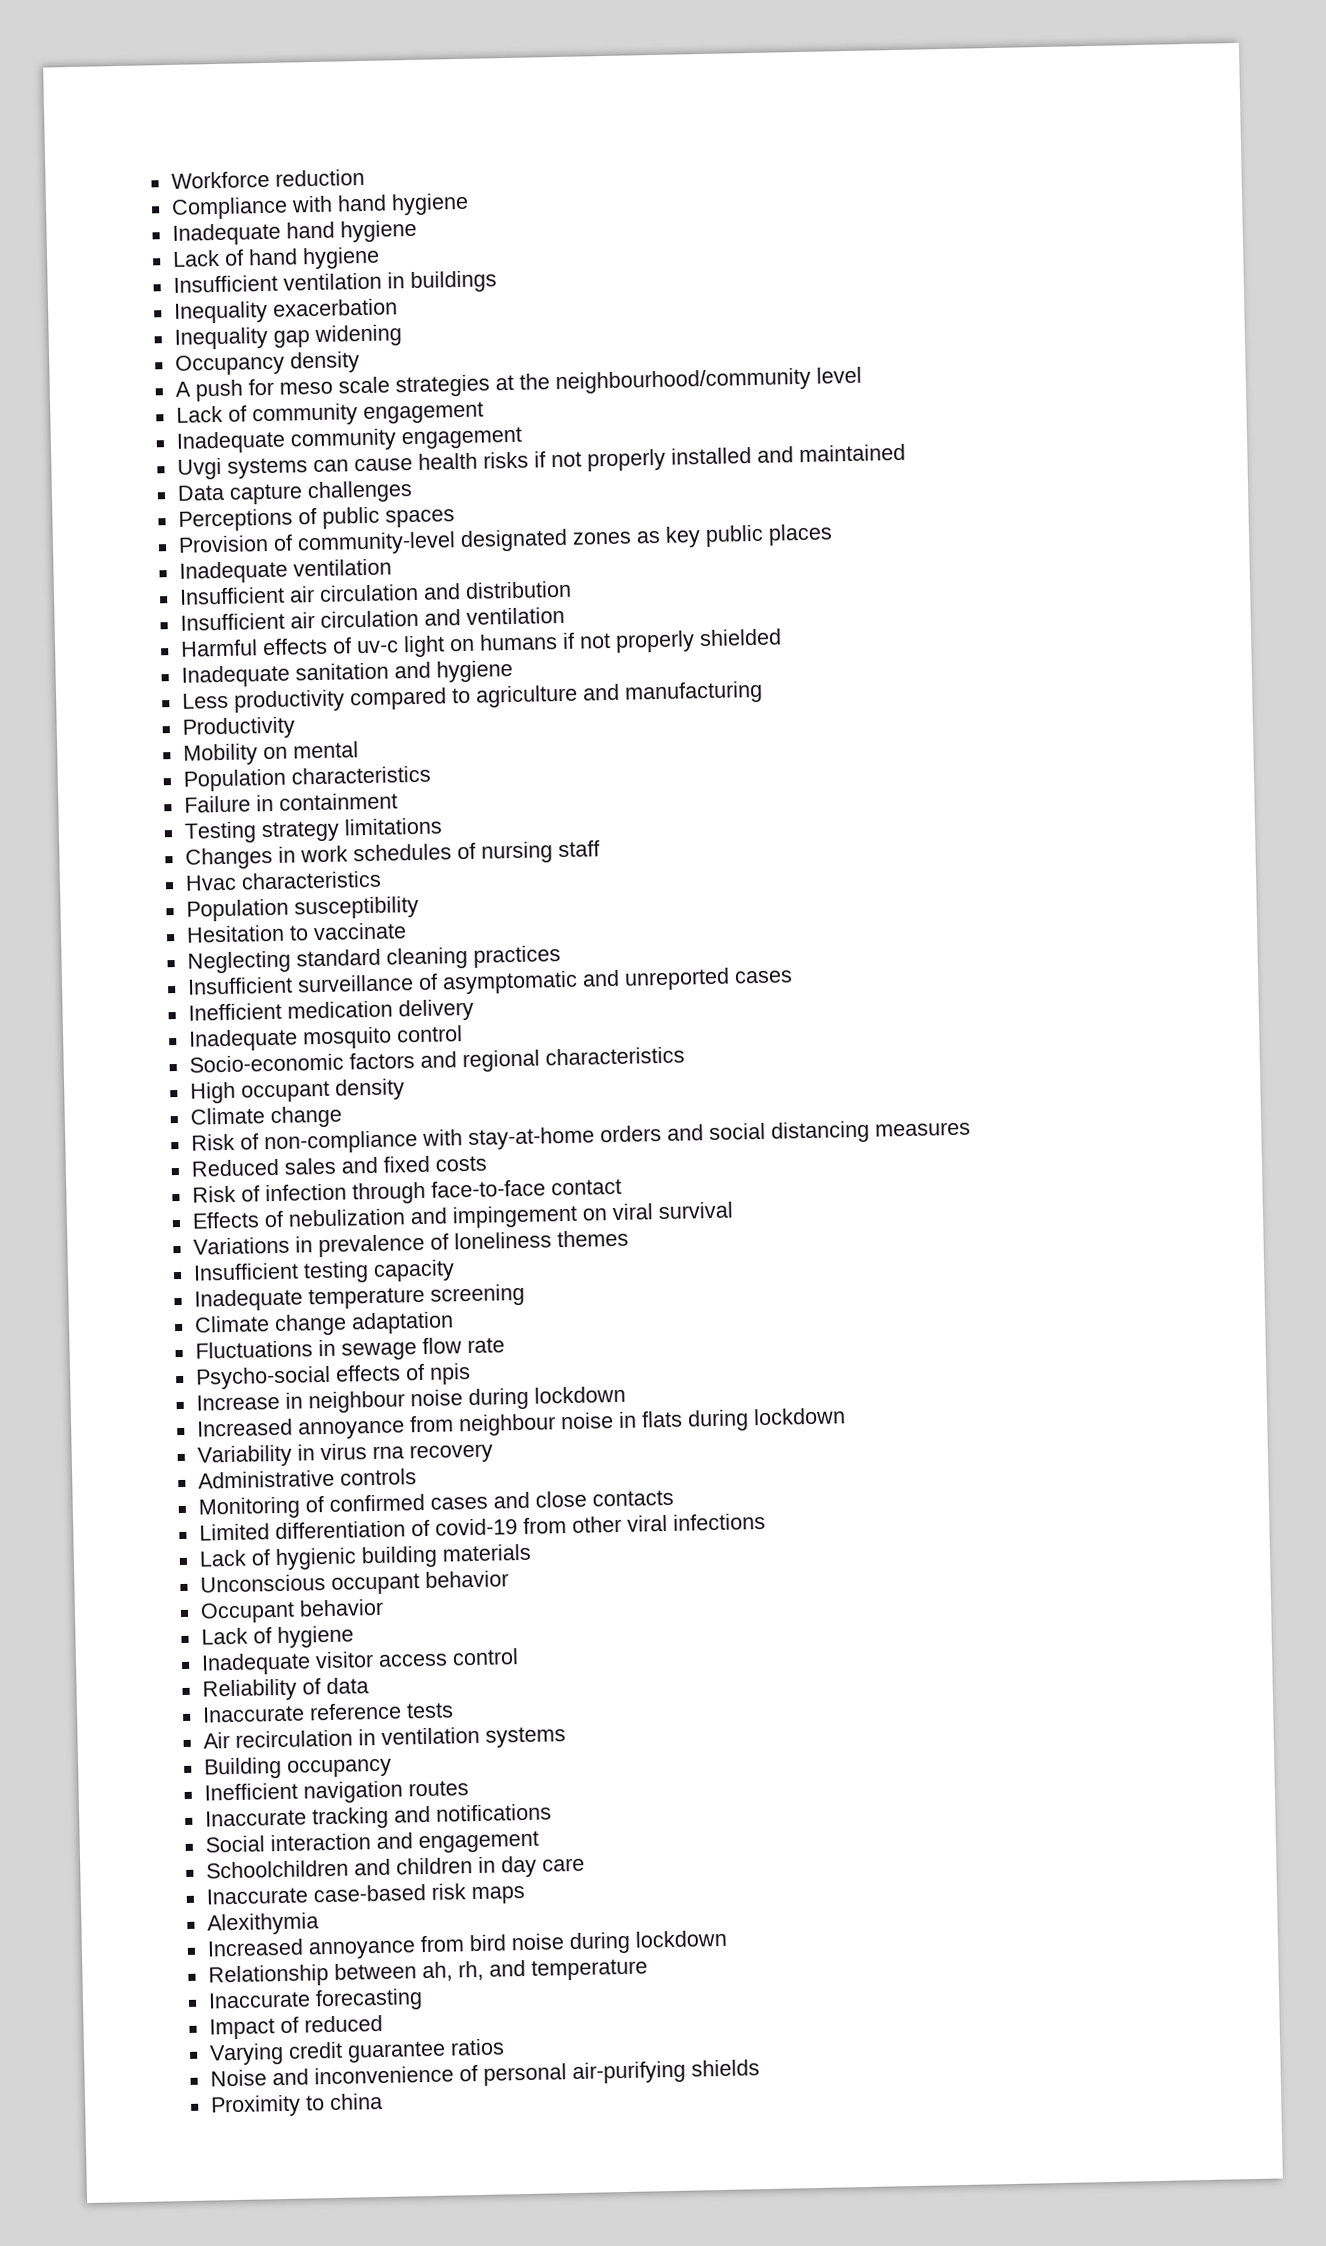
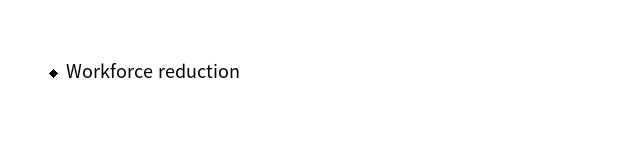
- Compliance with hand hygiene
- Inadequate hand hygiene
- Lack of hand hygiene
- Insufficient ventilation in buildings
- Inequality exacerbation
- Inequality gap widening
- Occupancy density
- A push for meso scale strategies at the neighbourhood/community level
- Lack of community engagement
- Inadequate community engagement
- Uvgi systems can cause health risks if not properly installed and maintained
- Data capture challenges
- Perceptions of public spaces
- Provision of community-level designated zones as key public places
- Inadequate ventilation
- Insufficient air circulation and distribution
- Insufficient air circulation and ventilation
- Harmful effects of uv-c light on humans if not properly shielded
- Inadequate sanitation and hygiene
- Less productivity compared to agriculture and manufacturing
- Productivity
- Mobility on mental
- Population characteristics
- Failure in containment
- Testing strategy limitations
- Changes in work schedules of nursing staff
- Hvac characteristics
- Population susceptibility
- Hesitation to vaccinate
- Neglecting standard cleaning practices
- Insufficient surveillance of asymptomatic and unreported cases
- Inefficient medication delivery
- Inadequate mosquito control
- Socio-economic factors and regional characteristics
- High occupant density
- Climate change
- Risk of non-compliance with stay-at-home orders and social distancing measures
- Reduced sales and fixed costs
- Risk of infection through face-to-face contact
- Effects of nebulization and impingement on viral survival
- Variations in prevalence of loneliness themes
- Insufficient testing capacity
- Inadequate temperature screening
- Climate change adaptation
- Fluctuations in sewage flow rate
- Psycho-social effects of npis
- Increase in neighbour noise during lockdown
- Increased annoyance from neighbour noise in flats during lockdown
- Variability in virus rna recovery
- Administrative controls
- Monitoring of confirmed cases and close contacts
- Limited differentiation of covid-19 from other viral infections
- Lack of hygienic building materials
- Unconscious occupant behavior
- Occupant behavior
- Lack of hygiene
- Inadequate visitor access control
- Reliability of data
- Inaccurate reference tests
- Air recirculation in ventilation systems
- Building occupancy
- Inefficient navigation routes
- Inaccurate tracking and notifications
- Social interaction and engagement
- Schoolchildren and children in day care
- Inaccurate case-based risk maps
- Alexithymia
- Increased annoyance from bird noise during lockdown
- Relationship between ah, rh, and temperature
- Inaccurate forecasting
- Impact of reduced
- Varying credit guarantee ratios
- Noise and inconvenience of personal air-purifying shields
- Proximity to china

